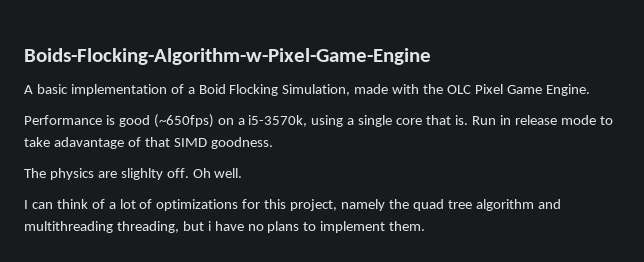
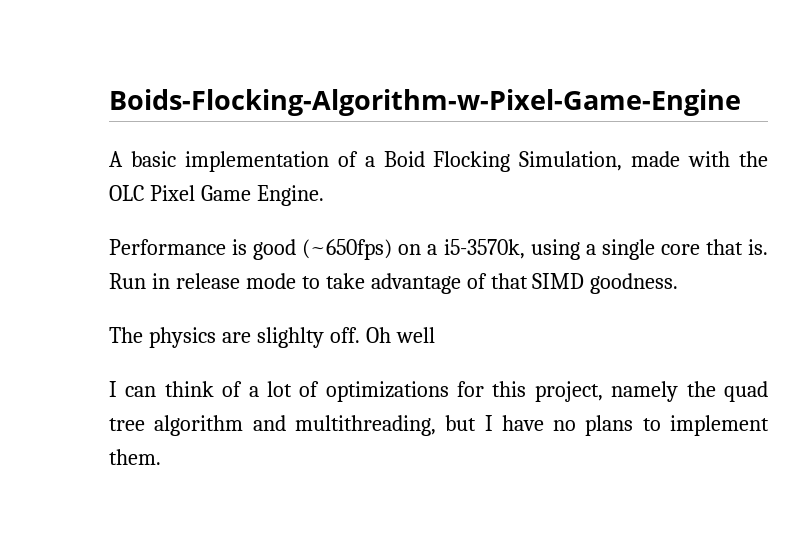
- Run in release mode to take adavantage of that SIMD goodness.
+ Run in release mode to take advantage of that SIMD goodness.
- Oh well.
+ Oh well
- I can think of a lot of optimizations for this project, namely the quad tree algorithm and multithreading threading, but i have no plans to implement them.
+ I can think of a lot of optimizations for this project, namely the quad tree algorithm and multithreading, but I have no plans to implement them.

